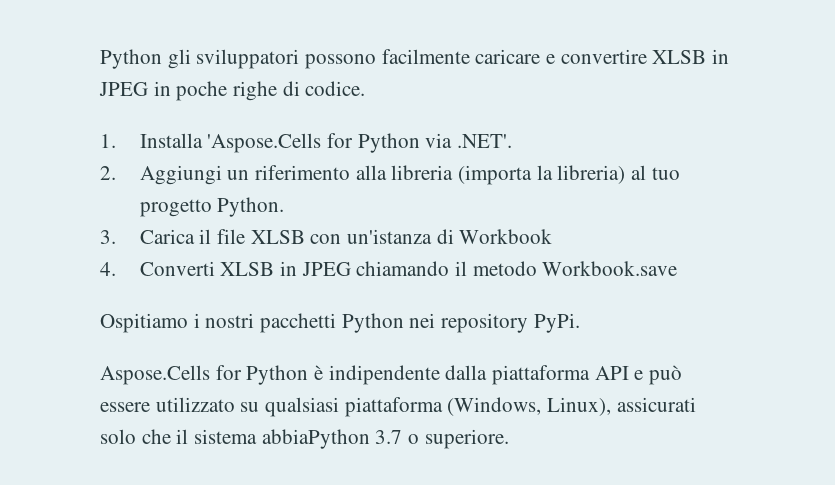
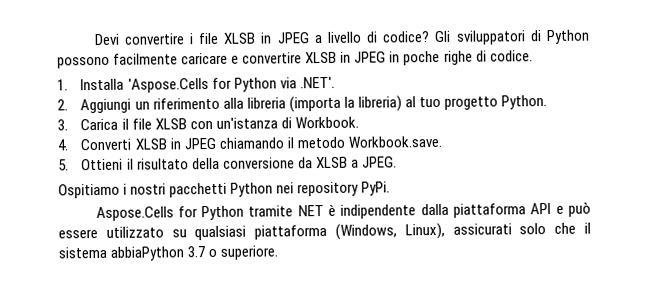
- Python gli sviluppatori possono facilmente caricare e convertire XLSB in JPEG in poche righe di codice.
+ Devi convertire i file XLSB in JPEG a livello di codice? Gli sviluppatori di Python possono facilmente caricare e convertire XLSB in JPEG in poche righe di codice.
- 3. Carica il file XLSB con un'istanza di Workbook
+ 3. Carica il file XLSB con un'istanza di Workbook.
- 4. Converti XLSB in JPEG chiamando il metodo Workbook.save
+ 4. Converti XLSB in JPEG chiamando il metodo Workbook.save.
+ 5. Ottieni il risultato della conversione da XLSB a JPEG.
- Aspose.Cells for Python è indipendente dalla piattaforma API e può essere utilizzato su qualsiasi piattaforma (Windows, Linux), assicurati solo che il sistema abbiaPython 3.7 o superiore.
+ Aspose.Cells for Python tramite NET è indipendente dalla piattaforma API e può essere utilizzato su qualsiasi piattaforma (Windows, Linux), assicurati solo che il sistema abbiaPython 3.7 o superiore.

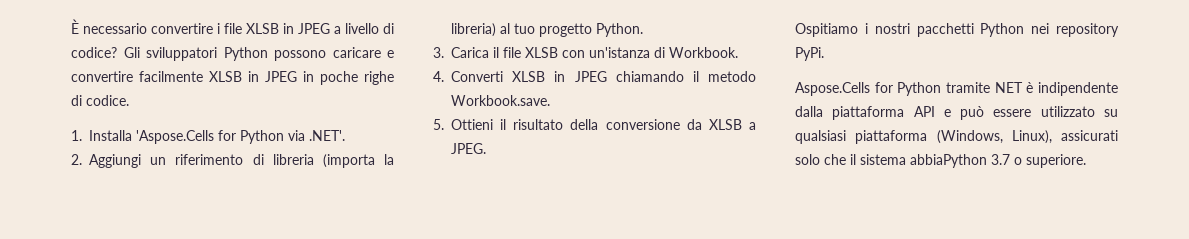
- Devi convertire i file XLSB in JPEG a livello di codice?
+ È necessario convertire i file XLSB in JPEG a livello di codice?
- Gli sviluppatori di Python possono facilmente caricare e convertire XLSB in JPEG in poche righe di codice.
+ Gli sviluppatori Python possono caricare e convertire facilmente XLSB in JPEG in poche righe di codice.
- 2. Aggiungi un riferimento alla libreria (importa la libreria) al tuo progetto Python.
+ 2. Aggiungi un riferimento di libreria (importa la libreria) al tuo progetto Python.

